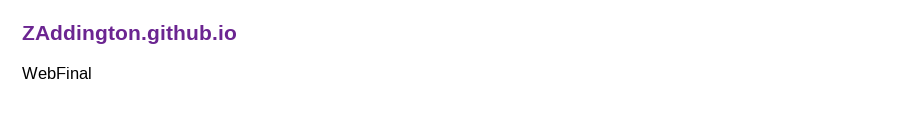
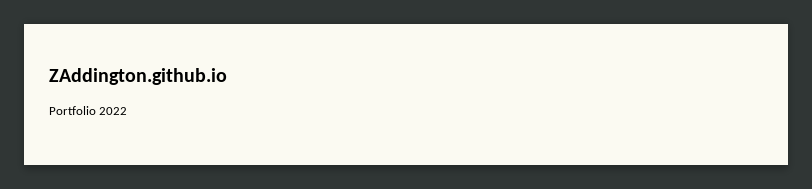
- WebFinal
+ Portfolio 2022

